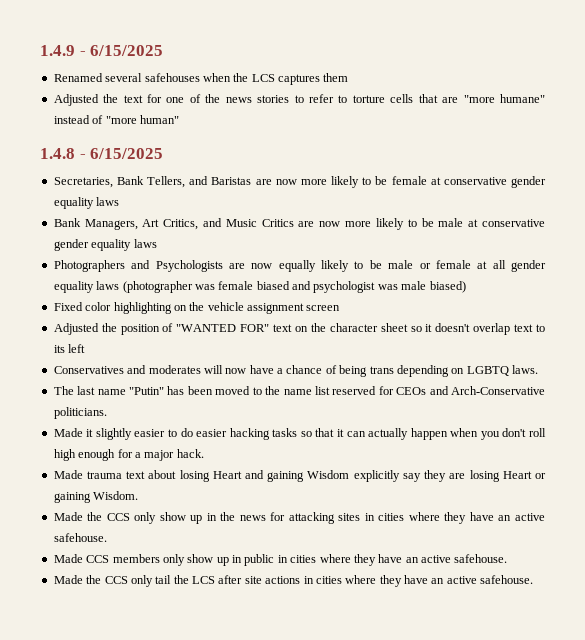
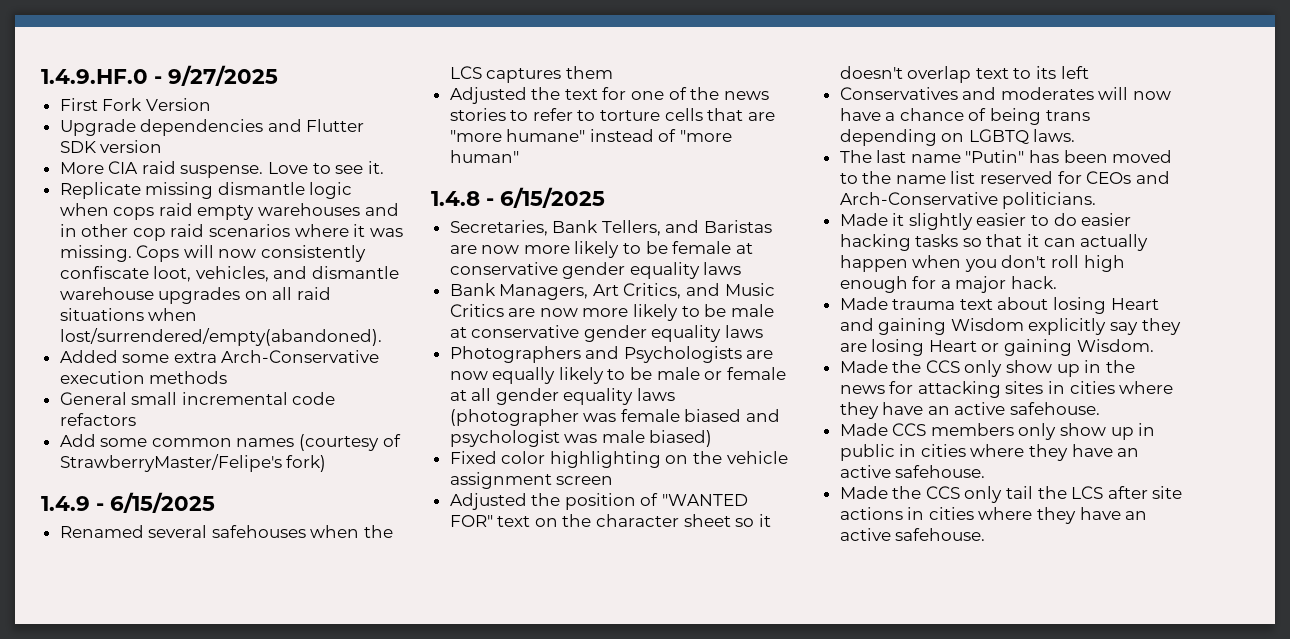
+ 1.4.9.HF.0 - 9/27/2025
+ First Fork Version
+ Upgrade dependencies and Flutter SDK version
+ More CIA raid suspense. Love to see it.
+ Replicate missing dismantle logic when cops raid empty warehouses and in other cop raid scenarios where it was missing. Cops will now consistently confiscate loot, vehicles, and dismantle warehouse upgrades on all raid situations when lost/surrendered/empty(abandoned).
+ Added some extra Arch-Conservative execution methods
+ General small incremental code refactors
+ Add some common names (courtesy of StrawberryMaster/Felipe's fork)

